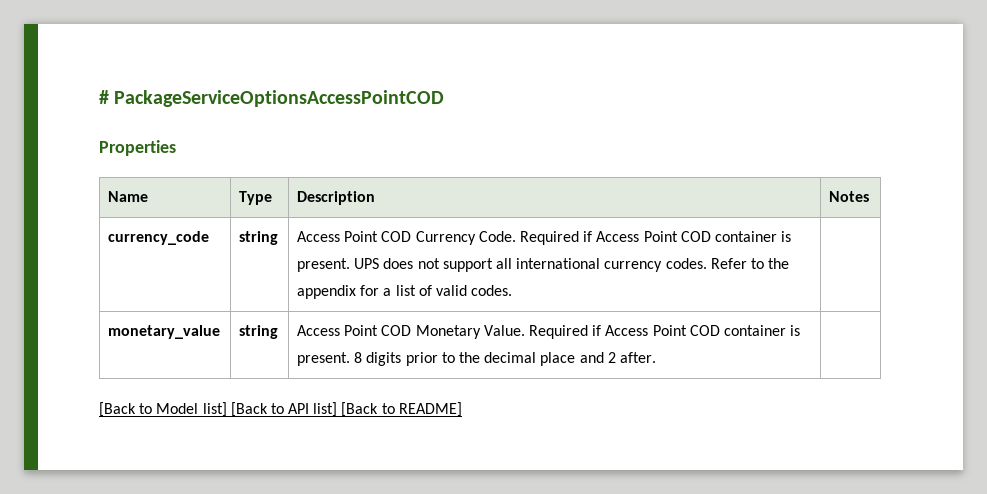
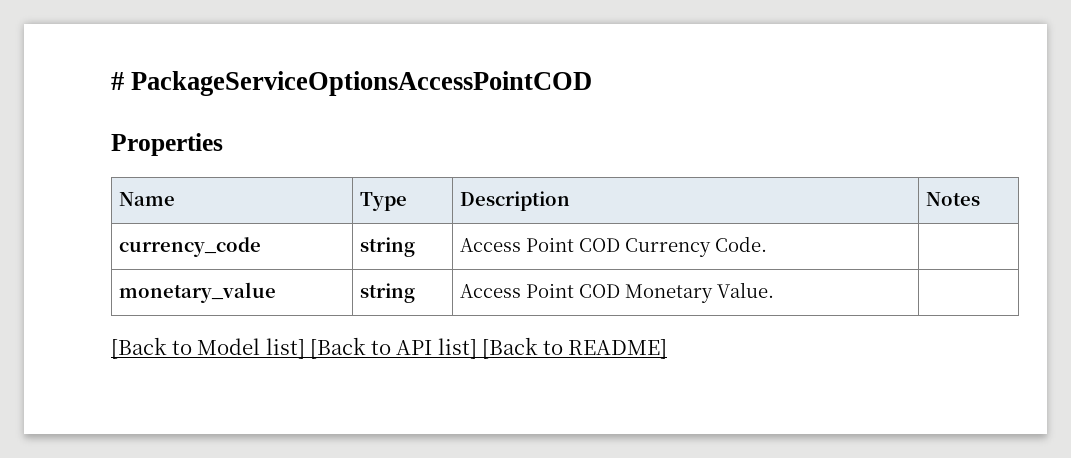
- currency_code | string | Access Point COD Currency Code. Required if Access Point COD container is present. UPS does not support all international currency codes. Refer to the appendix for a list of valid codes. |
+ currency_code | string | Access Point COD Currency Code. |
- monetary_value | string | Access Point COD Monetary Value. Required if Access Point COD container is present. 8 digits prior to the decimal place and 2 after. |
+ monetary_value | string | Access Point COD Monetary Value. |

